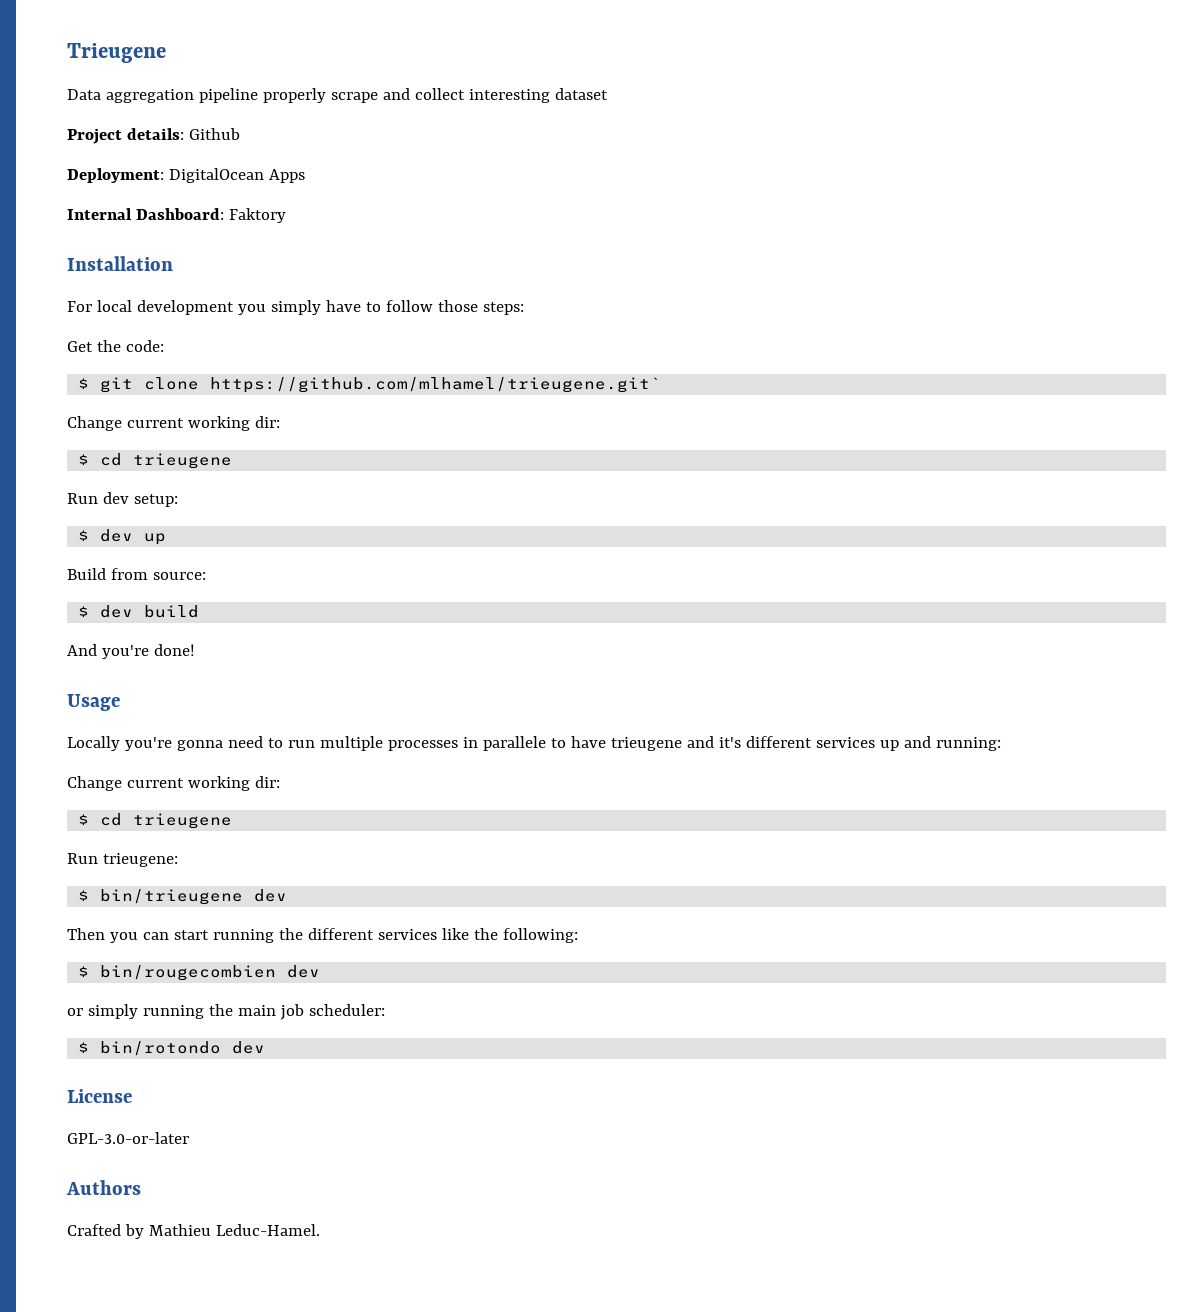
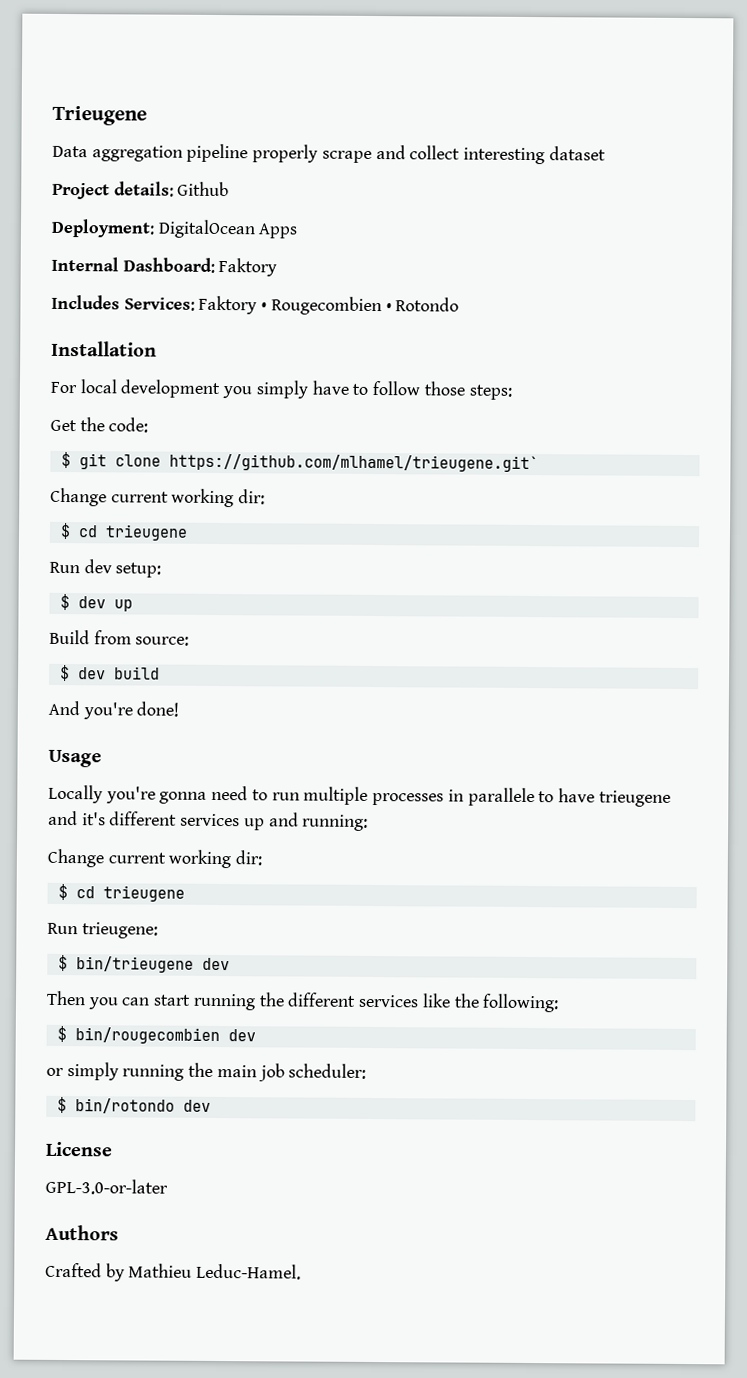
+ Includes Services: Faktory • Rougecombien • Rotondo

